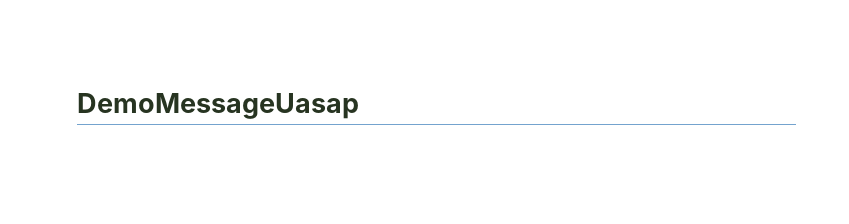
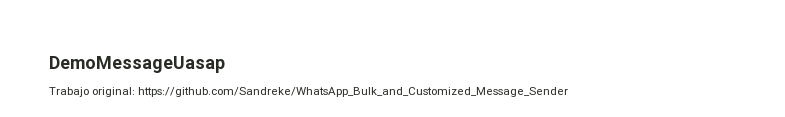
+ Trabajo original: https://github.com/Sandreke/WhatsApp_Bulk_and_Customized_Message_Sender

